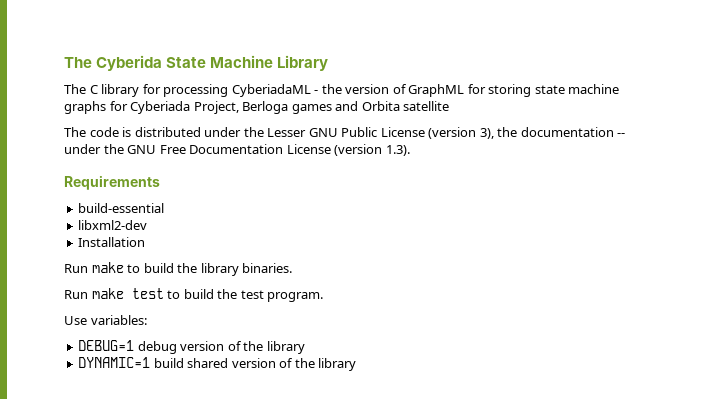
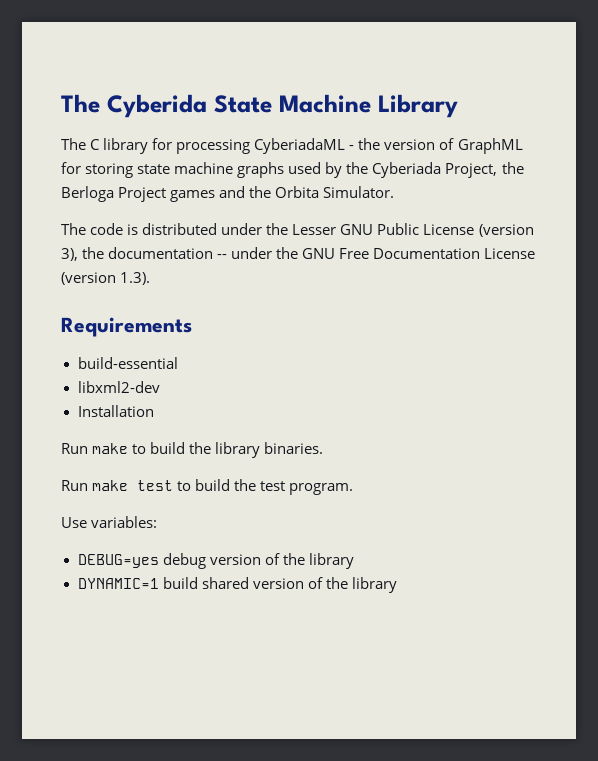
- The C library for processing CyberiadaML - the version of GraphML for storing state machine graphs for Cyberiada Project, Berloga games and Orbita satellite
+ The C library for processing CyberiadaML - the version of GraphML for storing state machine graphs used by the Cyberiada Project, the Berloga Project games and the Orbita Simulator.
- DEBUG=1 debug version of the library
+ DEBUG=yes debug version of the library

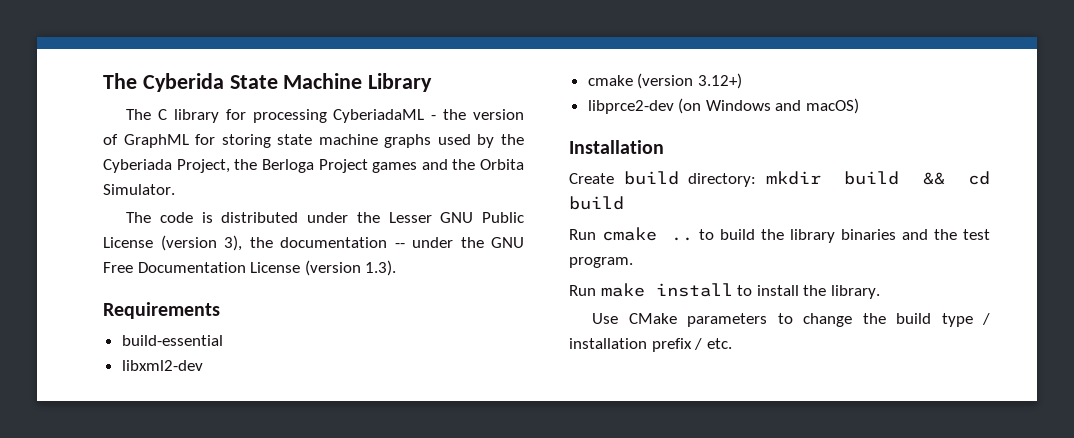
+ cmake (version 3.12+)
+ libprce2-dev (on Windows and macOS)
  Installation
- Run make to build the library binaries.
- Run make test to build the test program.
- Use variables:
- DEBUG=yes debug version of the library
- DYNAMIC=1 build shared version of the library
+ Create build directory: mkdir build && cd build
+ Run cmake .. to build the library binaries and the test program.
+ Run make install to install the library.
+ Use CMake parameters to change the build type / installation prefix / etc.

